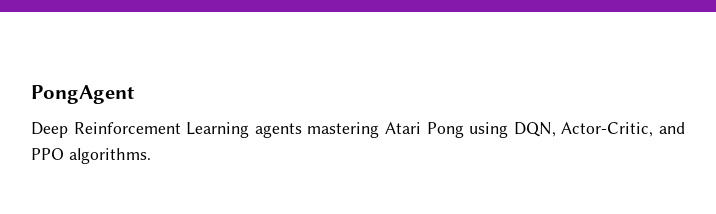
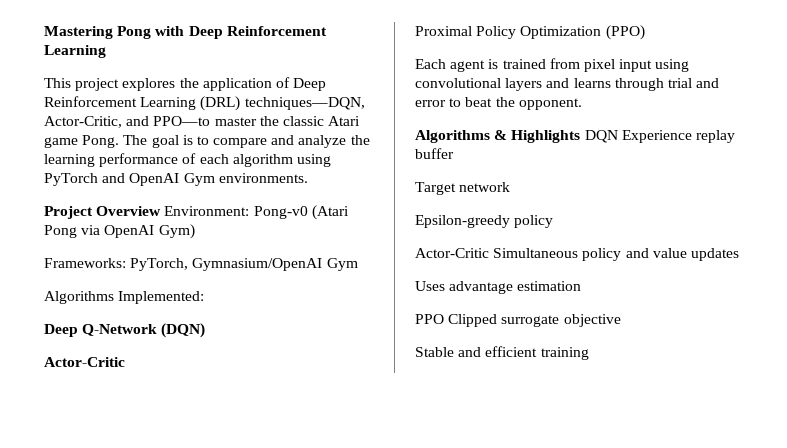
- PongAgent
- Deep Reinforcement Learning agents mastering Atari Pong using DQN, Actor-Critic, and PPO algorithms.
+ Mastering Pong with Deep Reinforcement Learning
+ This project explores the application of Deep Reinforcement Learning (DRL) techniques—DQN, Actor-Critic, and PPO—to master the classic Atari game Pong. The goal is to compare and analyze the learning performance of each algorithm using PyTorch and OpenAI Gym environments.
+ Project Overview Environment: Pong-v0 (Atari Pong via OpenAI Gym)
+ Frameworks: PyTorch, Gymnasium/OpenAI Gym
+ Algorithms Implemented:
+ Deep Q-Network (DQN)
+ Actor-Critic
+ Proximal Policy Optimization (PPO)
+ Each agent is trained from pixel input using convolutional layers and learns through trial and error to beat the opponent.
+ Algorithms & Highlights DQN Experience replay buffer
+ Target network
+ Epsilon-greedy policy
+ Actor-Critic Simultaneous policy and value updates
+ Uses advantage estimation
+ PPO Clipped surrogate objective
+ Stable and efficient training

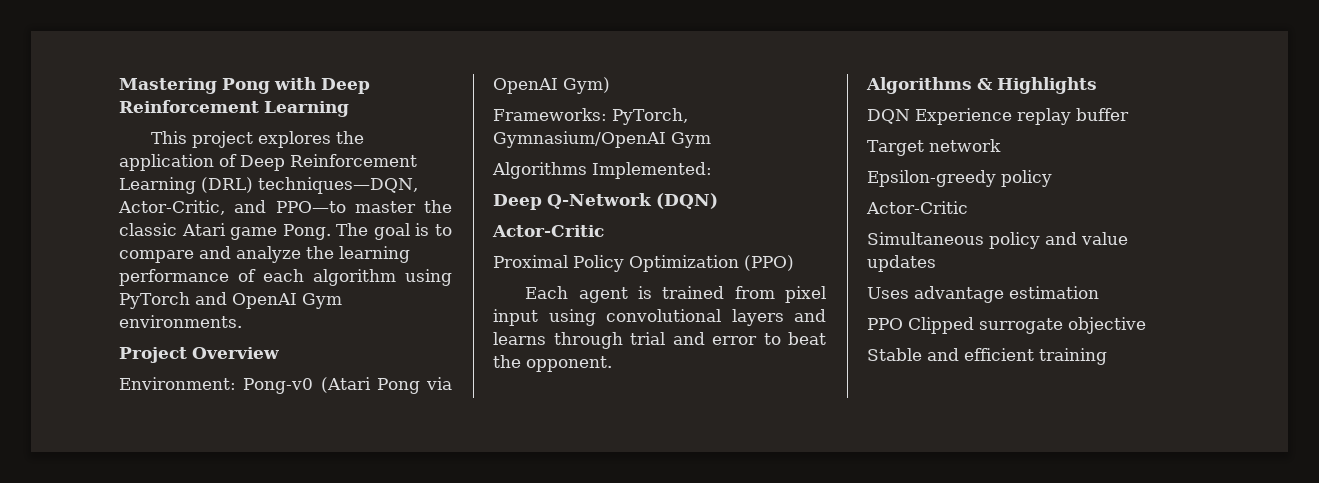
- Project Overview Environment: Pong-v0 (Atari Pong via OpenAI Gym)
+ Project Overview
+ Environment: Pong-v0 (Atari Pong via OpenAI Gym)
- Algorithms & Highlights DQN Experience replay buffer
+ Algorithms & Highlights
+ DQN Experience replay buffer
  Epsilon-greedy policy
- Actor-Critic Simultaneous policy and value updates
+ Actor-Critic
+ Simultaneous policy and value updates

